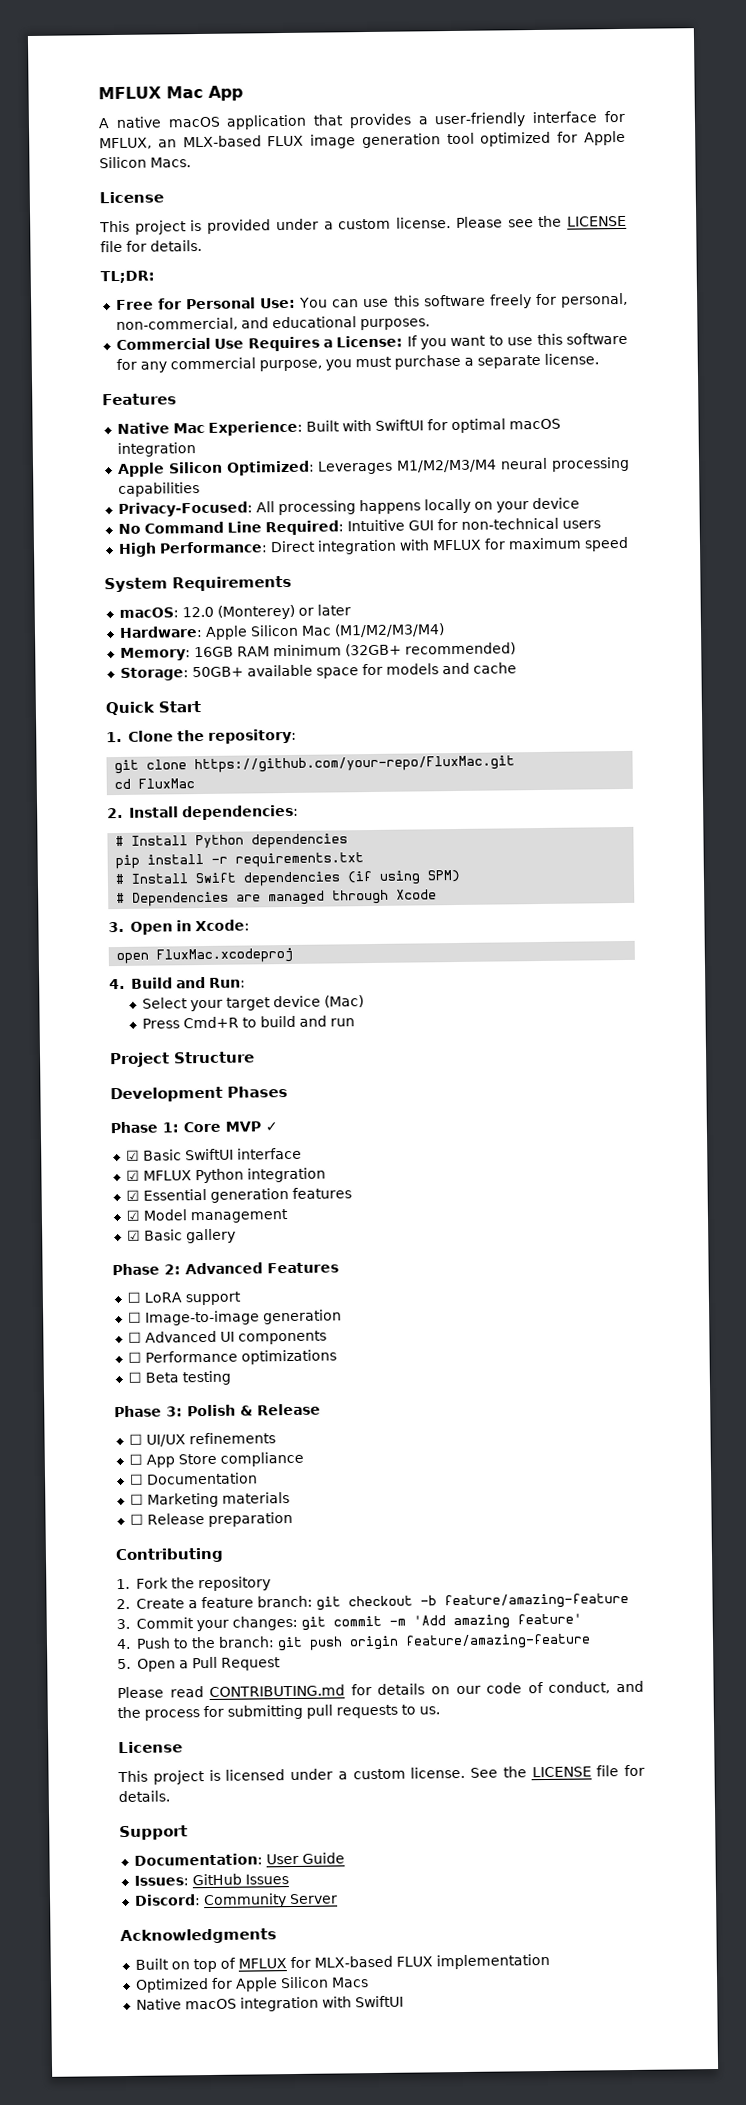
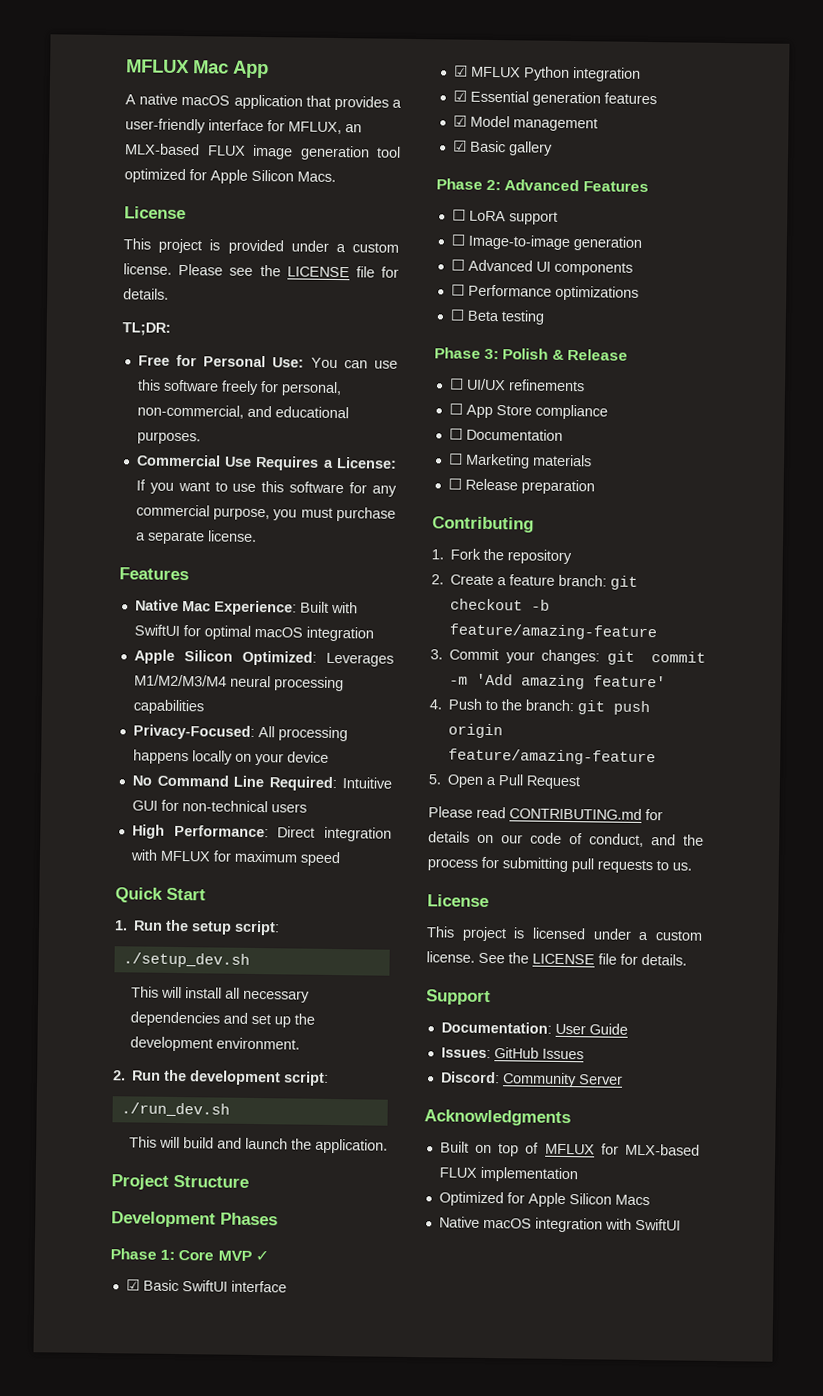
- System Requirements
- macOS: 12.0 (Monterey) or later
- Hardware: Apple Silicon Mac (M1/M2/M3/M4)
- Memory: 16GB RAM minimum (32GB+ recommended)
- Storage: 50GB+ available space for models and cache
  Quick Start
- 1. Clone the repository:
- git clone https://github.com/your-repo/FluxMac.git
- cd FluxMac
- 2. Install dependencies:
- # Install Python dependencies
- pip install -r requirements.txt
- # Install Swift dependencies (if using SPM)
- # Dependencies are managed through Xcode
- 3. Open in Xcode:
- open FluxMac.xcodeproj
- 4. Build and Run:
- Select your target device (Mac)
- Press Cmd+R to build and run
+ 1. Run the setup script:
+ ./setup_dev.sh
+ This will install all necessary dependencies and set up the development environment.
+ 2. Run the development script:
+ ./run_dev.sh
+ This will build and launch the application.

